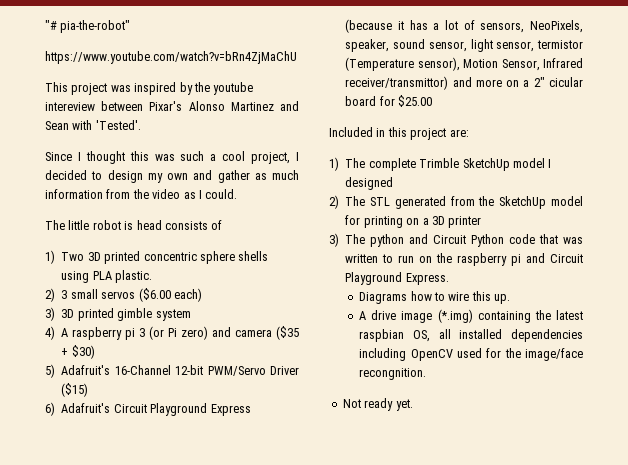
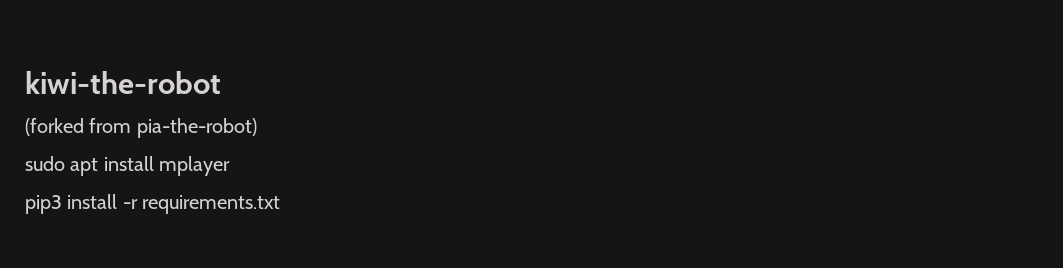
- "# pia-the-robot"
- https://www.youtube.com/watch?v=bRn4ZjMaChU
- This project was inspired by the youtube intereview between Pixar's Alonso Martinez and Sean with 'Tested'.
- Since I thought this was such a cool project, I decided to design my own and gather as much information from the video as I could.
- The little robot is head consists of
- 1) Two 3D printed concentric sphere shells using PLA plastic.
- 2) 3 small servos ($6.00 each)
- 3) 3D printed gimble system
- 4) A raspberry pi 3 (or Pi zero) and camera ($35 + $30)
- 5) Adafruit's 16-Channel 12-bit PWM/Servo Driver ($15)
- 6) Adafruit's Circuit Playground Express (because it has a lot of sensors, NeoPixels, speaker, sound sensor, light sensor, termistor (Temperature sensor), Motion Sensor, Infrared receiver/transmittor) and more on a 2" cicular board for $25.00
- Included in this project are:
- 1) The complete Trimble SketchUp model I designed
- 2) The STL generated from the SketchUp model for printing on a 3D printer
- 3) The python and Circuit Python code that was written to run on the raspberry pi and Circuit Playground Express.
- Diagrams how to wire this up.
- A drive image (*.img) containing the latest raspbian OS, all installed dependencies including OpenCV used for the image/face recongnition.
- Not ready yet.
+ kiwi-the-robot
+ (forked from pia-the-robot)
+ sudo apt install mplayer
+ pip3 install -r requirements.txt

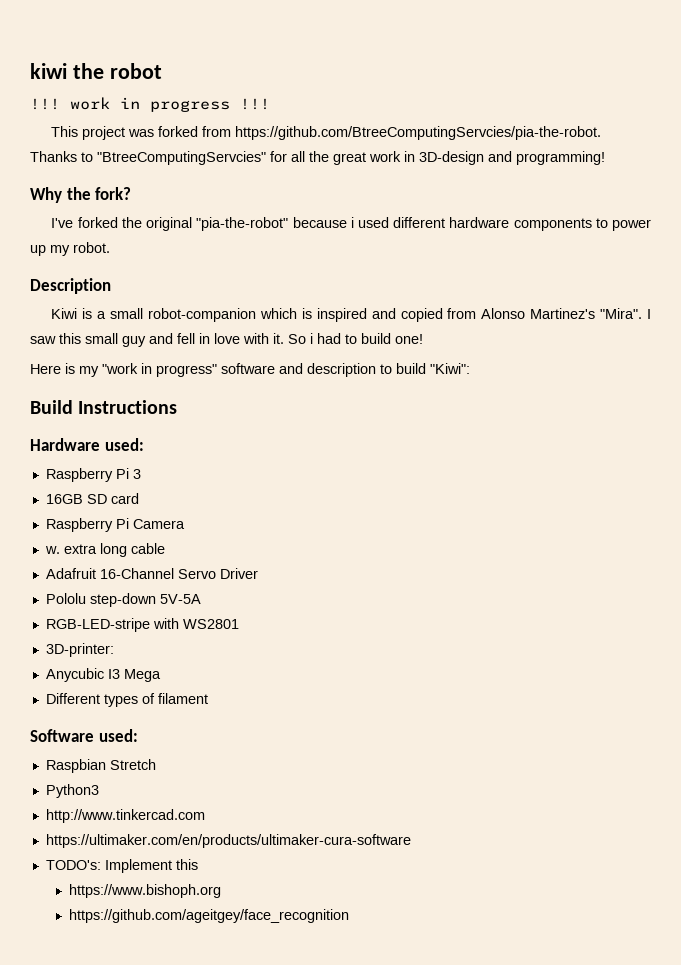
- kiwi-the-robot
- (forked from pia-the-robot)
- sudo apt install mplayer
- pip3 install -r requirements.txt
+ kiwi the robot
+ !!! work in progress !!!
+ This project was forked from https://github.com/BtreeComputingServcies/pia-the-robot. Thanks to "BtreeComputingServcies" for all the great work in 3D-design and programming!
+ Why the fork?
+ I've forked the original "pia-the-robot" because i used different hardware components to power up my robot.
+ Description
+ Kiwi is a small robot-companion which is inspired and copied from Alonso Martinez's "Mira". I saw this small guy and fell in love with it. So i had to build one!
+ Here is my "work in progress" software and description to build "Kiwi":
+ Build Instructions
+ Hardware used:
+ Raspberry Pi 3
+ 16GB SD card
+ Raspberry Pi Camera
+ w. extra long cable
+ Adafruit 16-Channel Servo Driver
+ Pololu step-down 5V-5A
+ RGB-LED-stripe with WS2801
+ 3D-printer:
+ Anycubic I3 Mega
+ Different types of filament
+ Software used:
+ Raspbian Stretch
+ Python3
+ http://www.tinkercad.com
+ https://ultimaker.com/en/products/ultimaker-cura-software
+ TODO's: Implement this
+ https://www.bishoph.org
+ https://github.com/ageitgey/face_recognition

